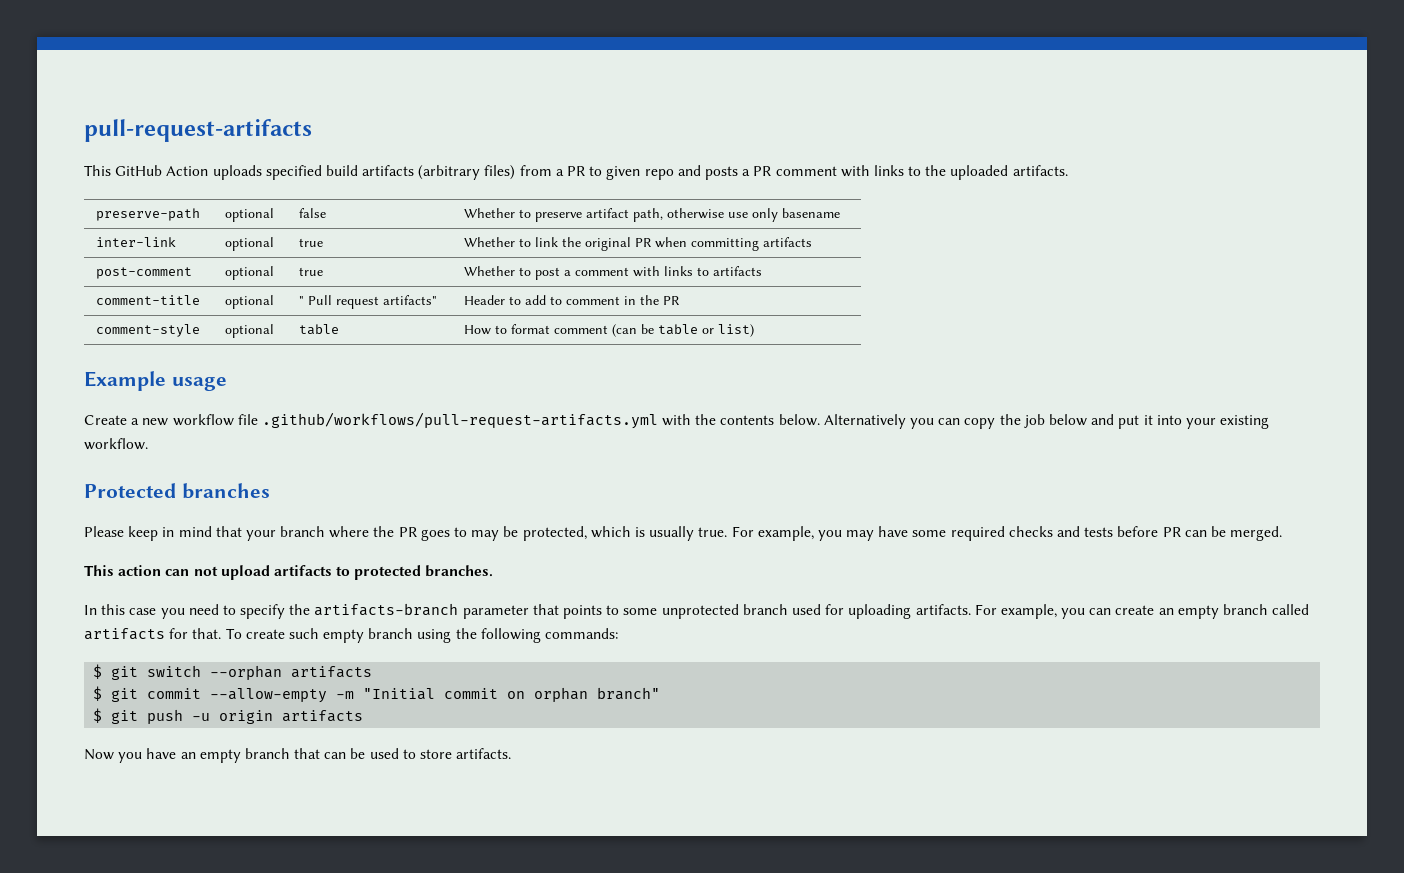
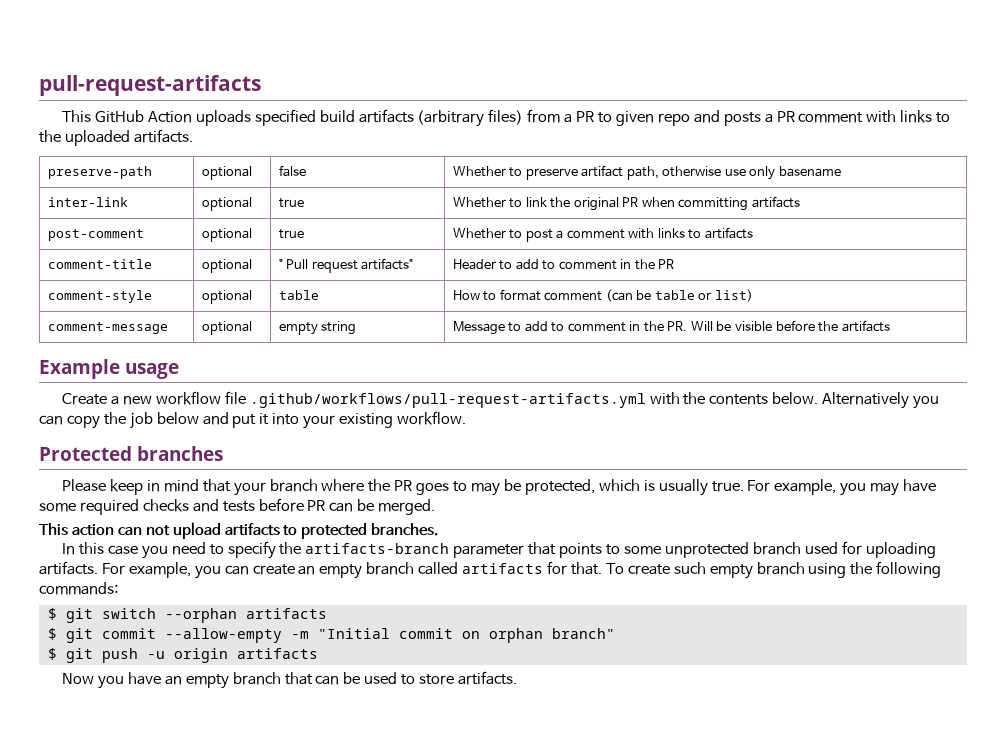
+ comment-message | optional | empty string | Message to add to comment in the PR. Will be visible before the artifacts

